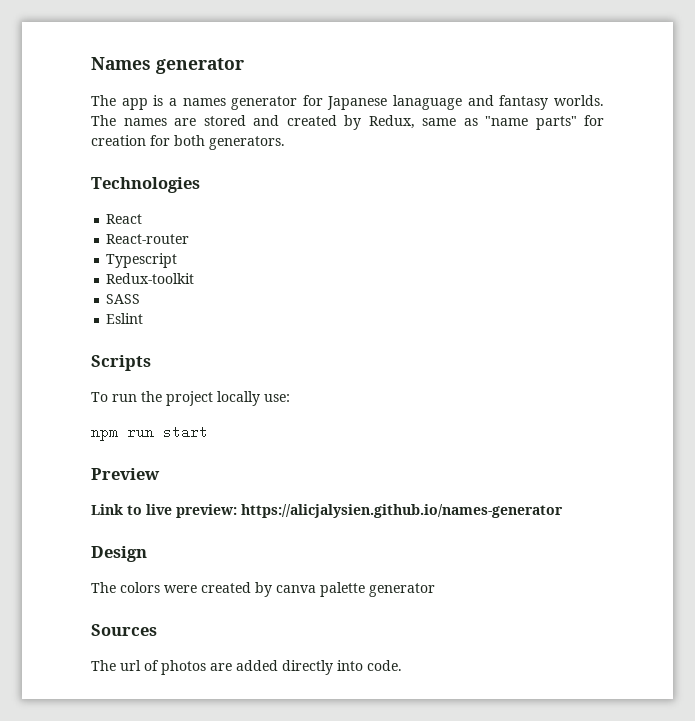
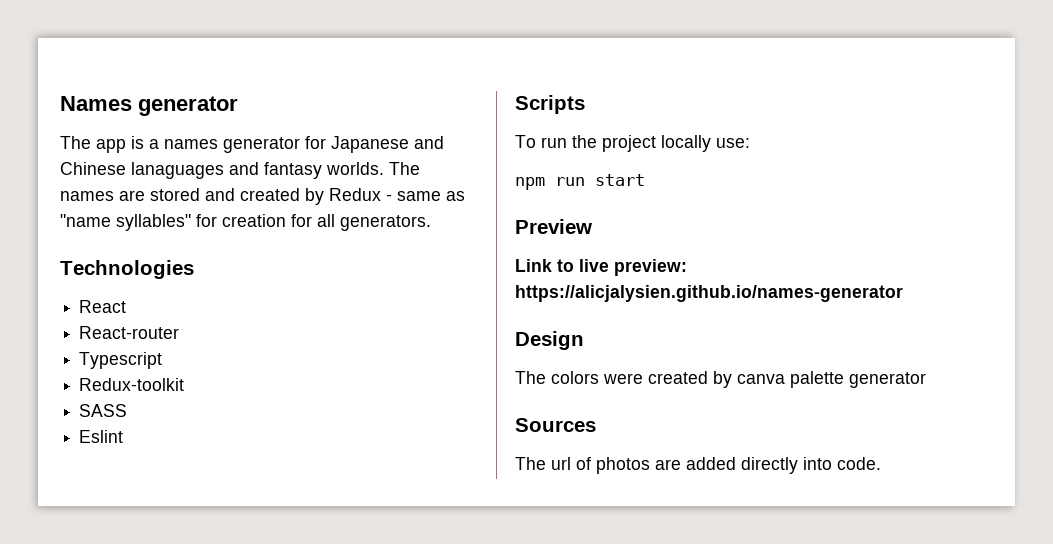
- The app is a names generator for Japanese lanaguage and fantasy worlds.
+ The app is a names generator for Japanese and Chinese lanaguages and fantasy worlds.
- The names are stored and created by Redux, same as "name parts" for creation for both generators.
+ The names are stored and created by Redux - same as "name syllables" for creation for all generators.

